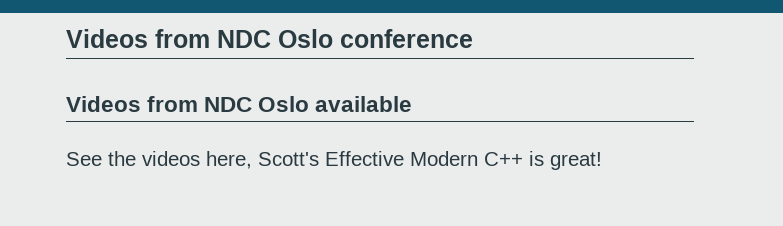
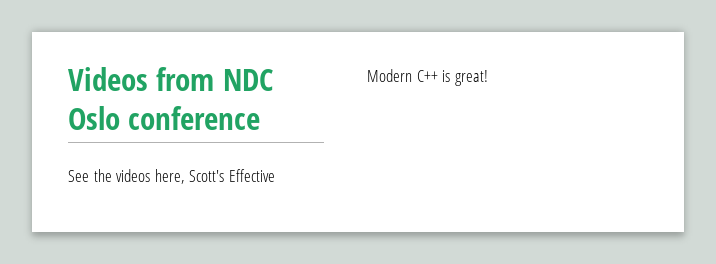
- Videos from NDC Oslo available

